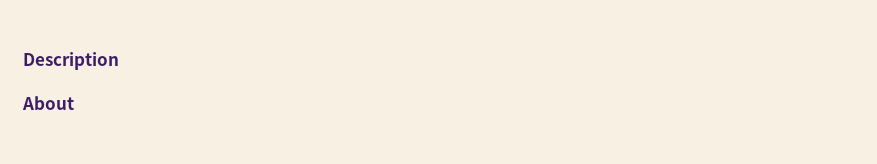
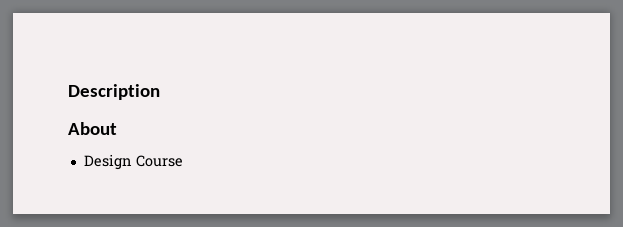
+ Design Course

